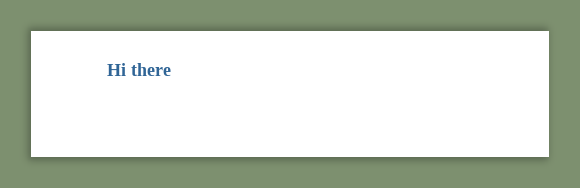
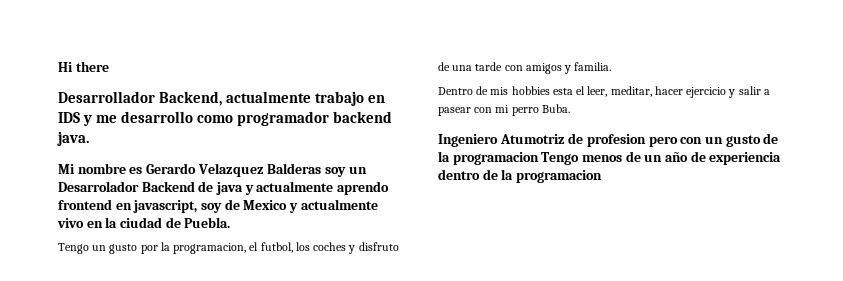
+ Desarrollador Backend, actualmente trabajo en IDS y me desarrollo como programador backend java.
+ Mi nombre es Gerardo Velazquez Balderas soy un Desarrolador Backend de java y actualmente aprendo frontend en javascript, soy de Mexico y actualmente vivo en la ciudad de Puebla.
+ Tengo un gusto por la programacion, el futbol, los coches y disfruto de una tarde con amigos y familia.
+ Dentro de mis hobbies esta el leer, meditar, hacer ejercicio y salir a pasear con mi perro Buba.
+ Ingeniero Atumotriz de profesion pero con un gusto de la programacion Tengo menos de un año de experiencia dentro de la programacion

